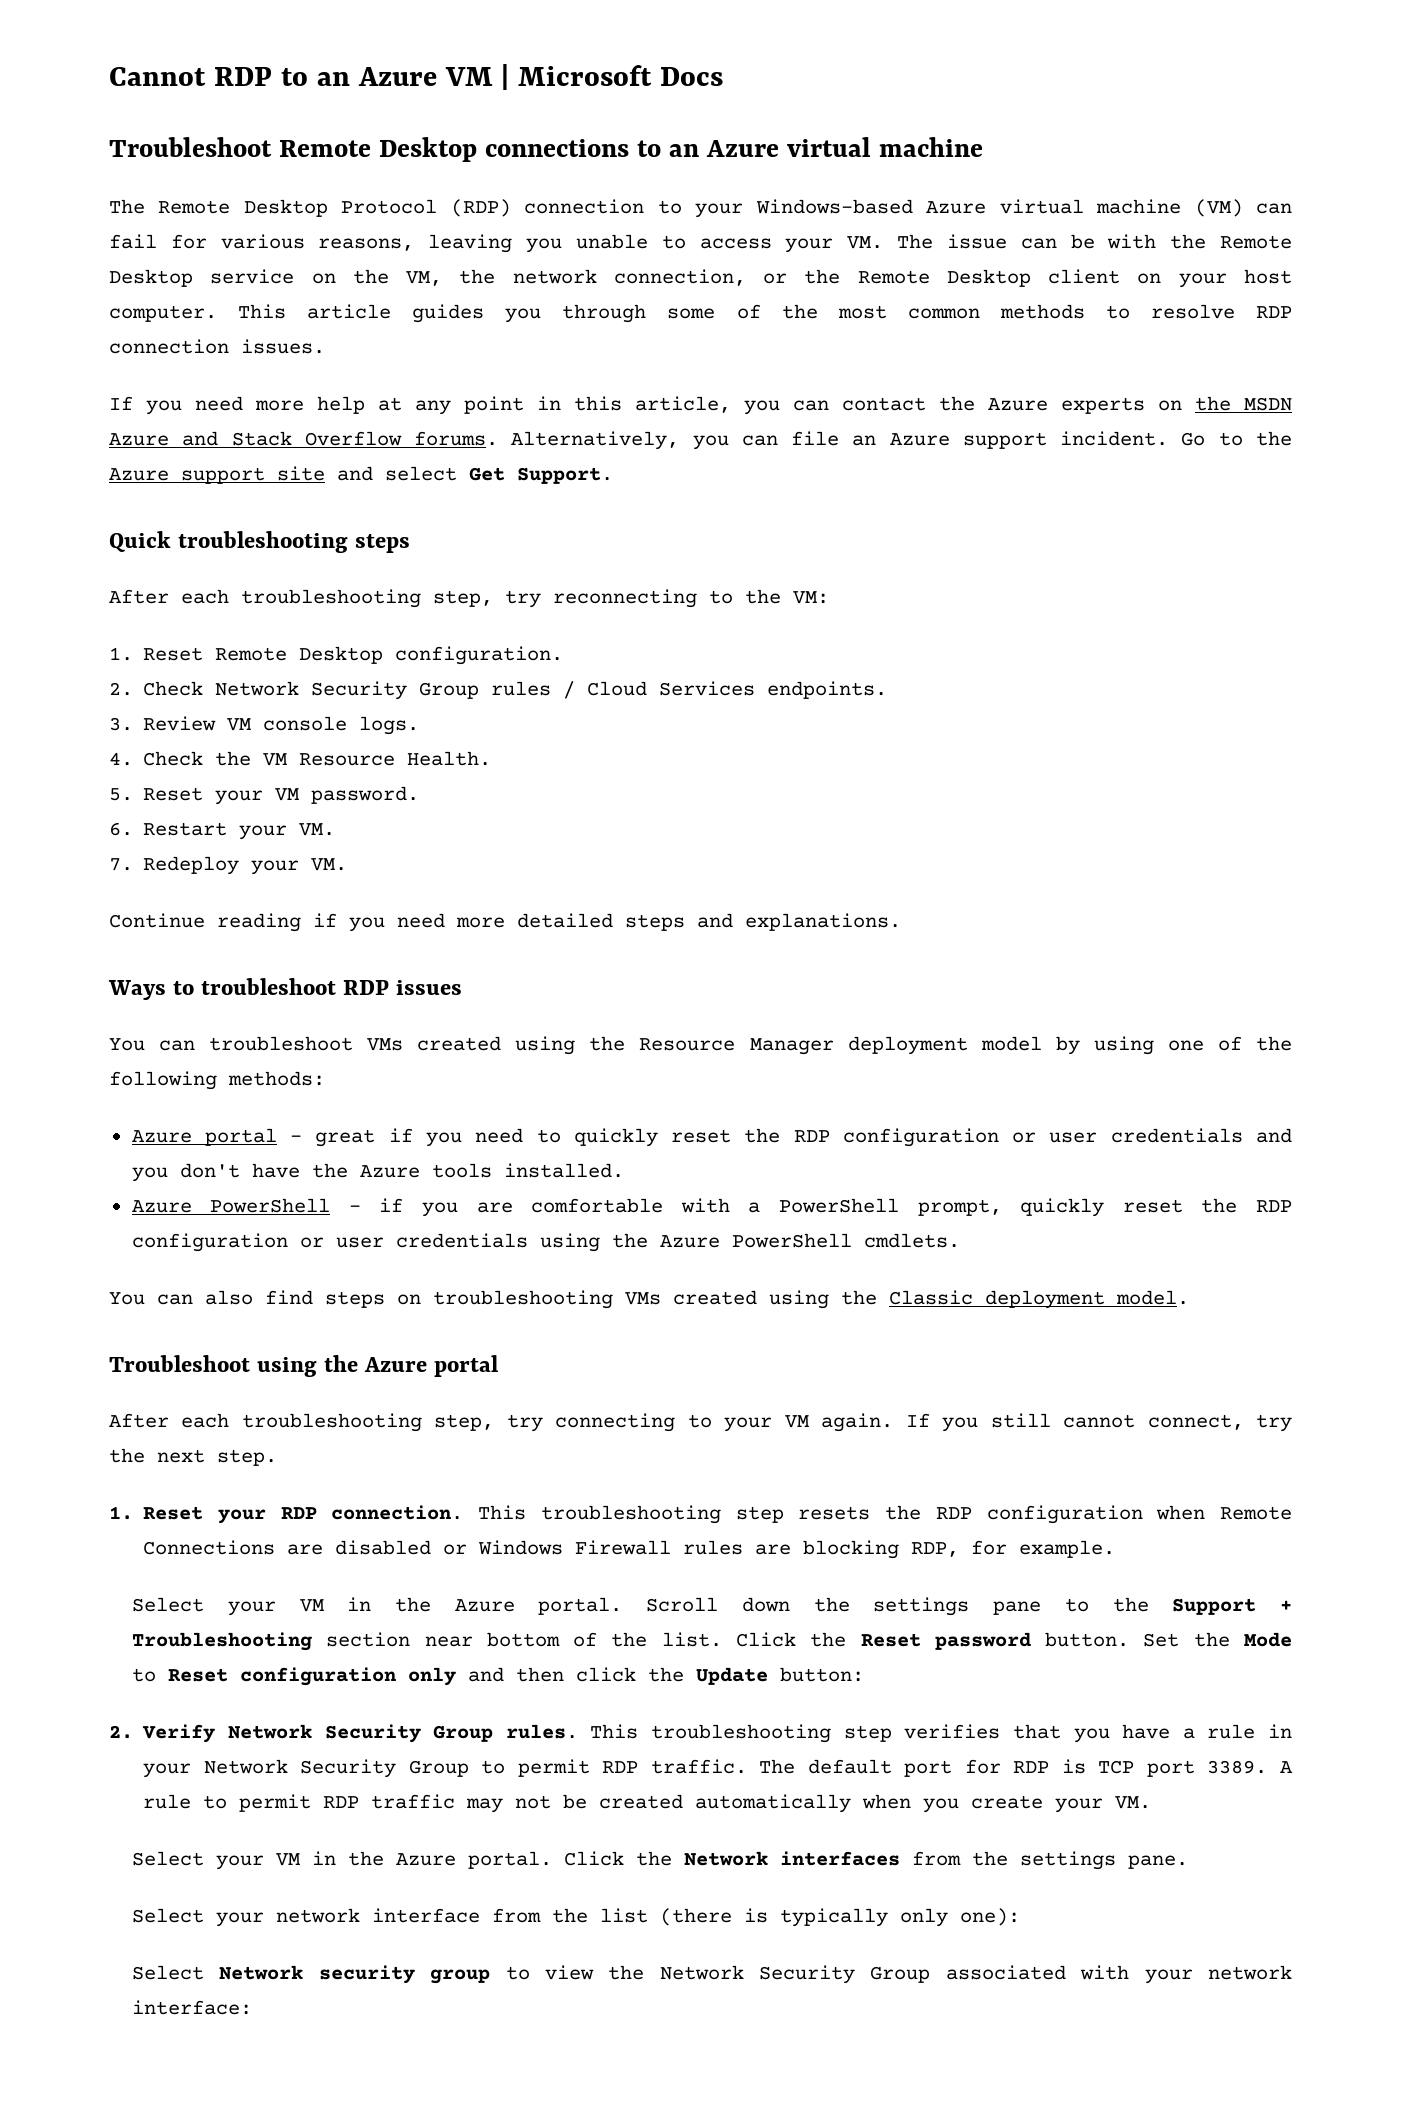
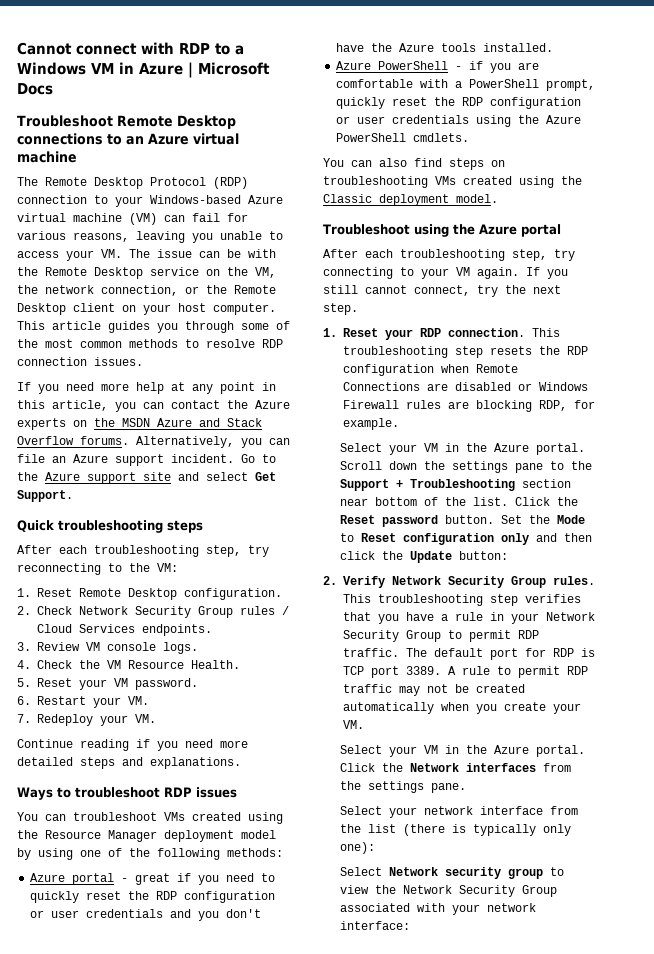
- Cannot RDP to an Azure VM | Microsoft Docs
+ Cannot connect with RDP to a Windows VM in Azure | Microsoft Docs

